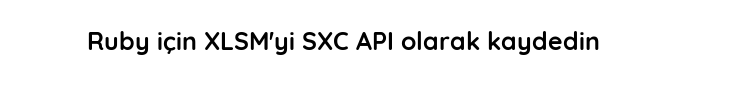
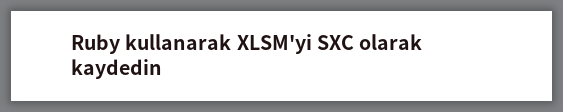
- Ruby için XLSM'yi SXC API olarak kaydedin
+ Ruby kullanarak XLSM'yi SXC olarak kaydedin

